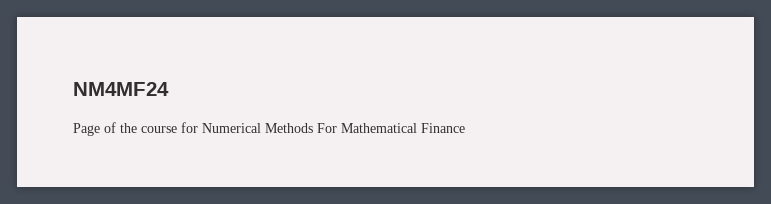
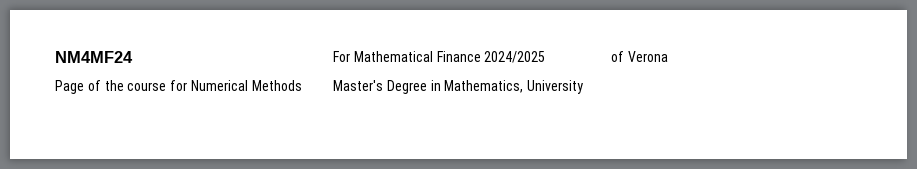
- Page of the course for Numerical Methods For Mathematical Finance
+ Page of the course for Numerical Methods For Mathematical Finance 2024/2025
+ Master's Degree in Mathematics, University of Verona

